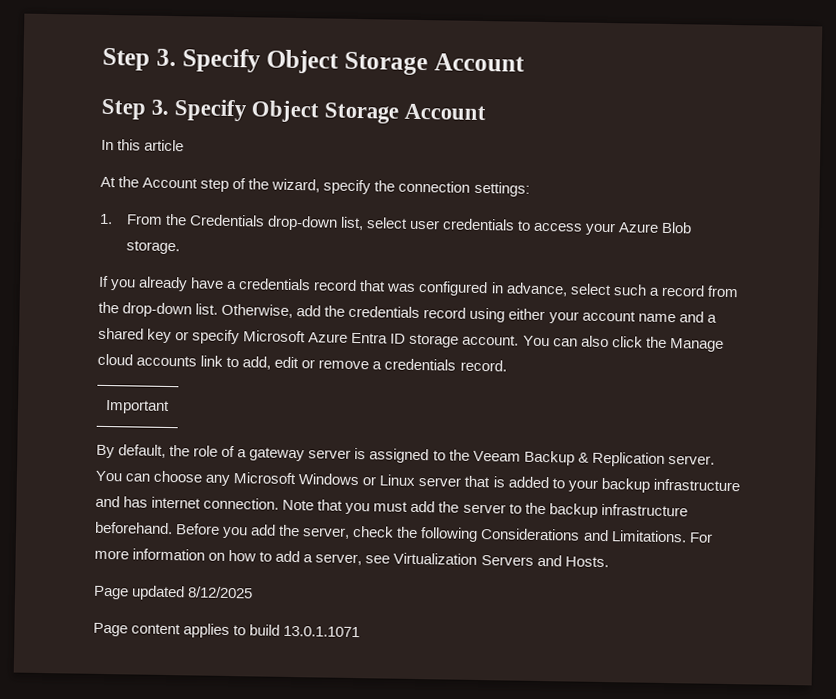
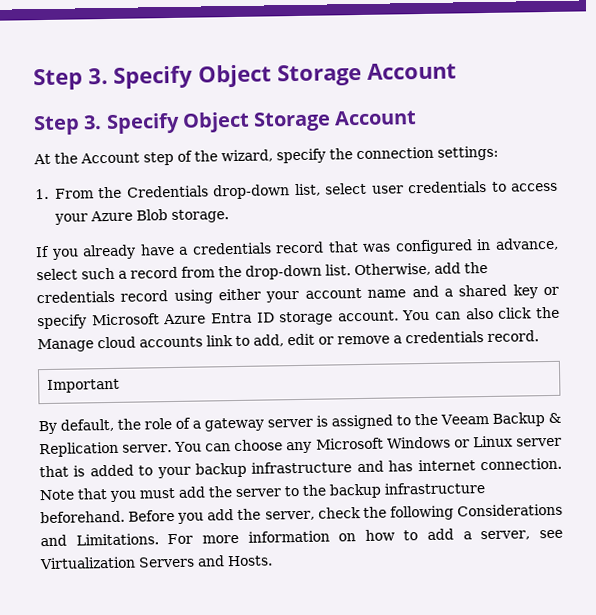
- In this article
- Page updated 8/12/2025
- Page content applies to build 13.0.1.1071

